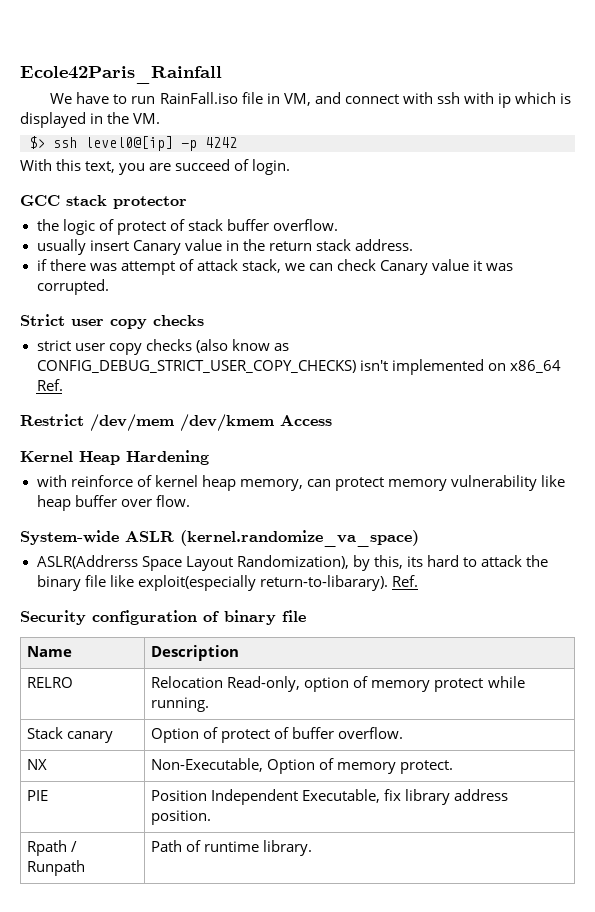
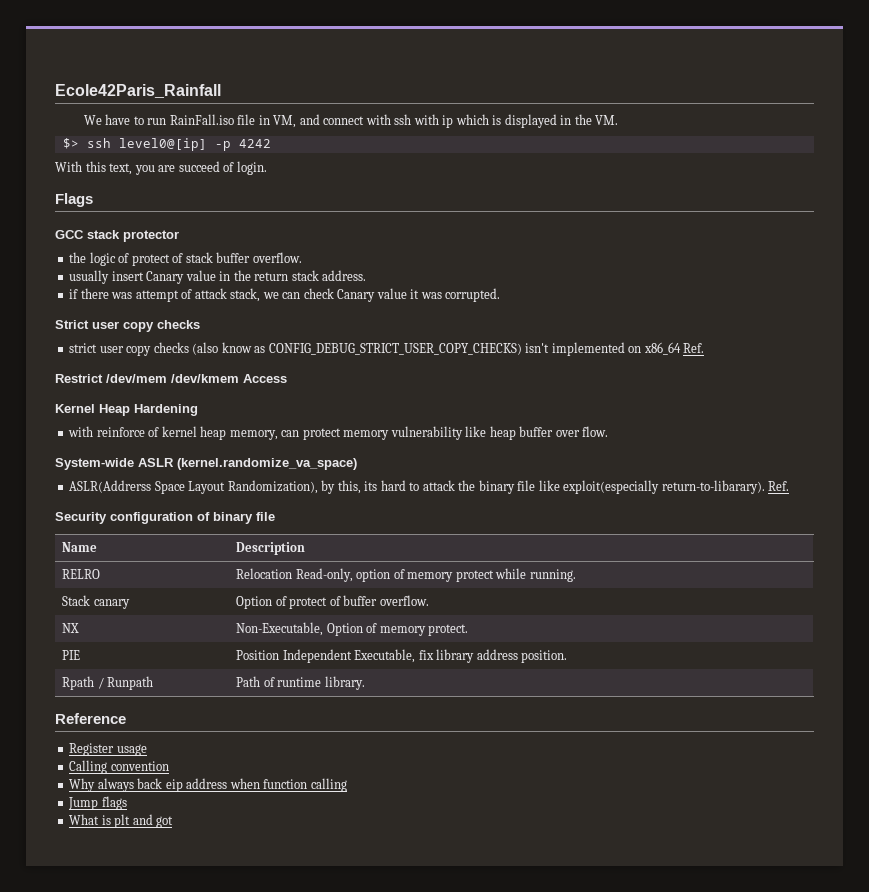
+ Flags
+ Reference
+ Register usage
+ Calling convention
+ Why always back eip address when function calling
+ Jump flags
+ What is plt and got

